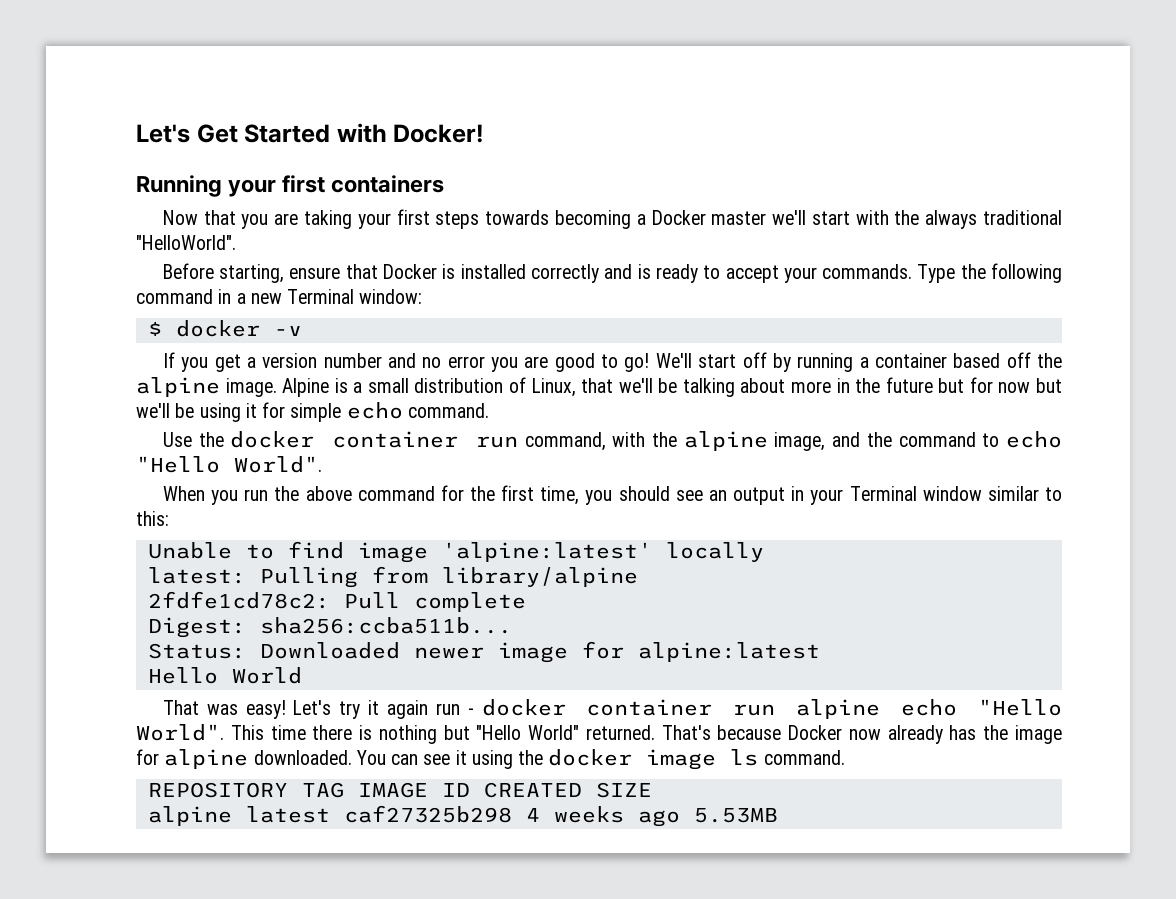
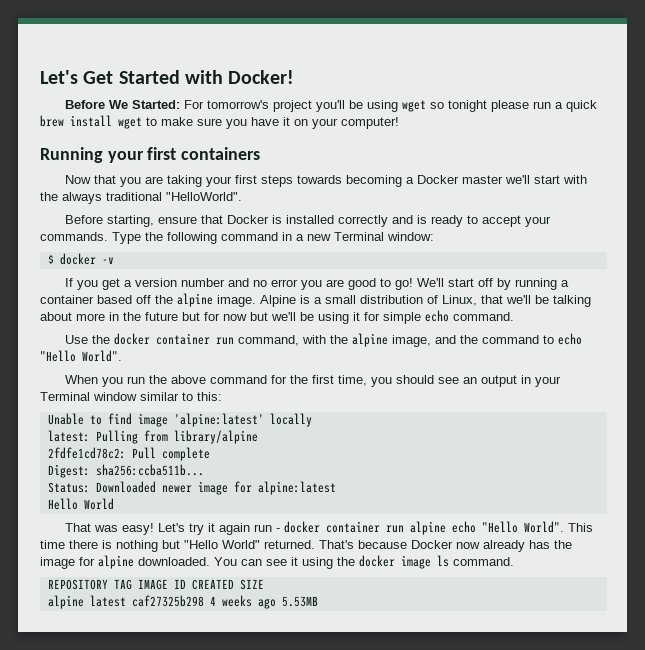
+ Before We Started: For tomorrow's project you'll be using wget so tonight please run a quick brew install wget to make sure you have it on your computer!

